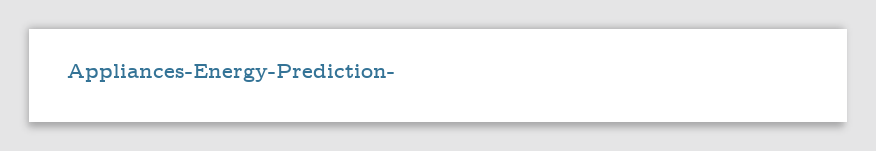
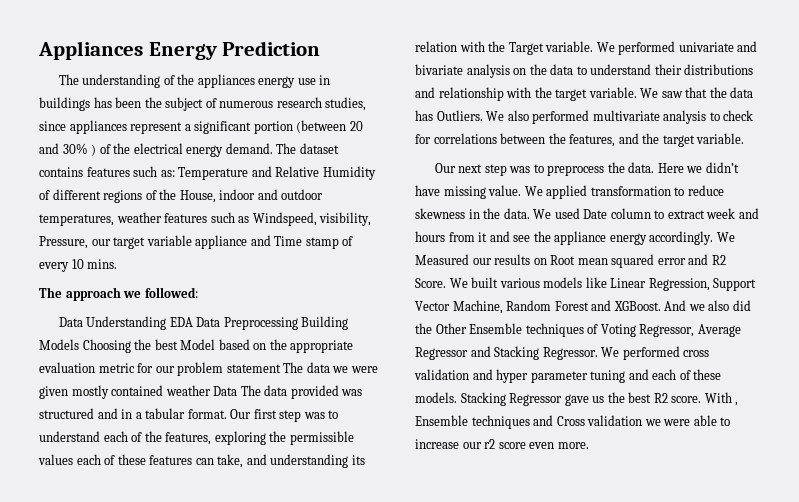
- Appliances-Energy-Prediction-
+ Appliances Energy Prediction
+ The understanding of the appliances energy use in buildings has been the subject of numerous research studies, since appliances represent a significant portion (between 20 and 30% ) of the electrical energy demand. The dataset contains features such as: Temperature and Relative Humidity of different regions of the House, indoor and outdoor temperatures, weather features such as Windspeed, visibility, Pressure, our target variable appliance and Time stamp of every 10 mins.
+ The approach we followed:
+ Data Understanding EDA Data Preprocessing Building Models Choosing the best Model based on the appropriate evaluation metric for our problem statement The data we were given mostly contained weather Data The data provided was structured and in a tabular format. Our first step was to understand each of the features, exploring the permissible values each of these features can take, and understanding its relation with the Target variable. We performed univariate and bivariate analysis on the data to understand their distributions and relationship with the target variable. We saw that the data has Outliers. We also performed multivariate analysis to check for correlations between the features, and the target variable.
+ Our next step was to preprocess the data. Here we didn’t have missing value. We applied transformation to reduce skewness in the data. We used Date column to extract week and hours from it and see the appliance energy accordingly. We Measured our results on Root mean squared error and R2 Score. We built various models like Linear Regression, Support Vector Machine, Random Forest and XGBoost. And we also did the Other Ensemble techniques of Voting Regressor, Average Regressor and Stacking Regressor. We performed cross validation and hyper parameter tuning and each of these models. Stacking Regressor gave us the best R2 score. With , Ensemble techniques and Cross validation we were able to increase our r2 score even more.

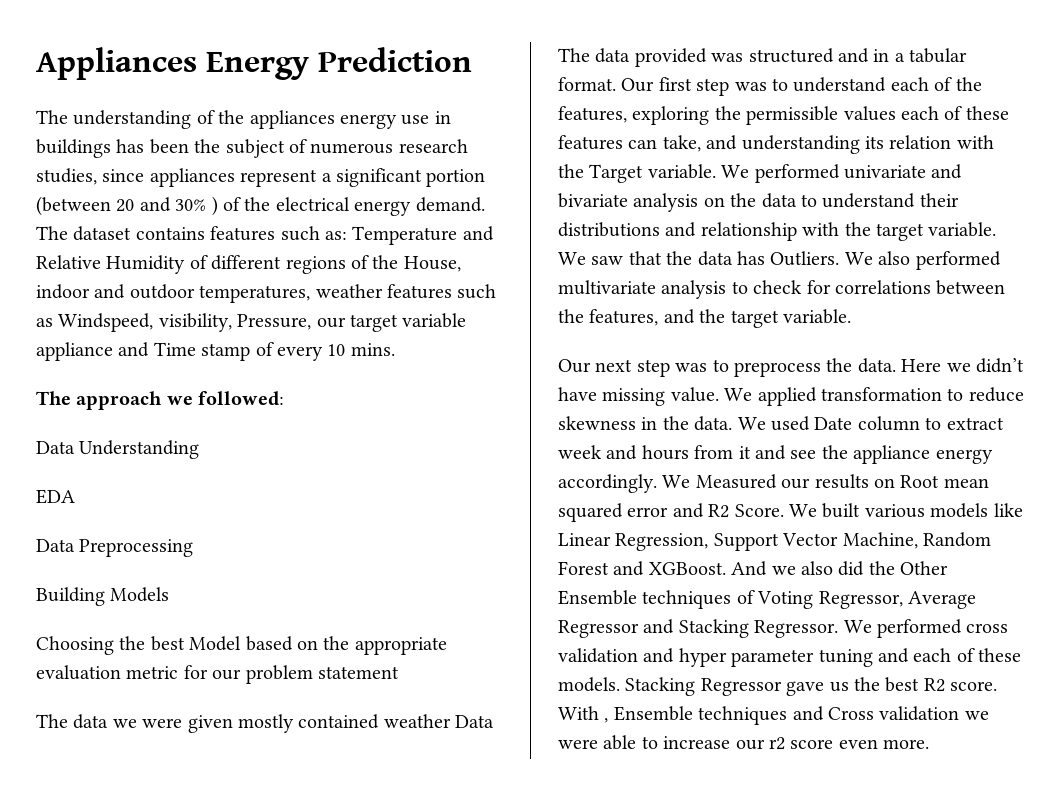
- Data Understanding EDA Data Preprocessing Building Models Choosing the best Model based on the appropriate evaluation metric for our problem statement The data we were given mostly contained weather Data The data provided was structured and in a tabular format.
+ Data Understanding
+ EDA
+ Data Preprocessing
+ Building Models
+ Choosing the best Model based on the appropriate evaluation metric for our problem statement
+ The data we were given mostly contained weather Data The data provided was structured and in a tabular format.

